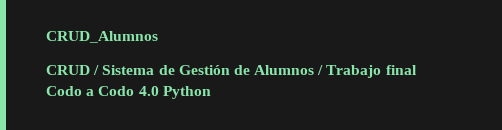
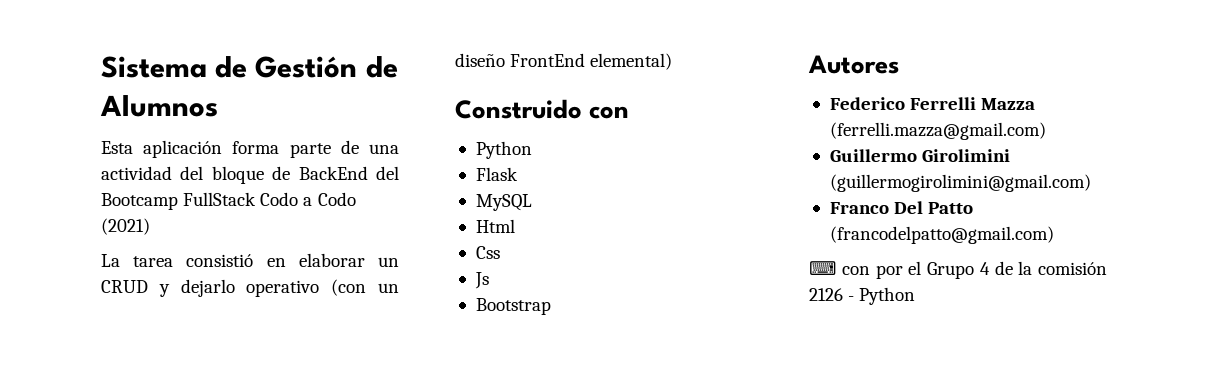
- CRUD_Alumnos
- CRUD / Sistema de Gestión de Alumnos / Trabajo final Codo a Codo 4.0 Python
+ Sistema de Gestión de Alumnos
+ Esta aplicación forma parte de una actividad del bloque de BackEnd del Bootcamp FullStack Codo a Codo (2021)
+ La tarea consistió en elaborar un CRUD y dejarlo operativo (con un diseño FrontEnd elemental)
+ Construido con
+ Python
+ Flask
+ MySQL
+ Html
+ Css
+ Js
+ Bootstrap
+ Autores
+ Federico Ferrelli Mazza (ferrelli.mazza@gmail.com)
+ Guillermo Girolimini (guillermogirolimini@gmail.com)
+ Franco Del Patto (francodelpatto@gmail.com)
+ ⌨ con por el Grupo 4 de la comisión 2126 - Python

